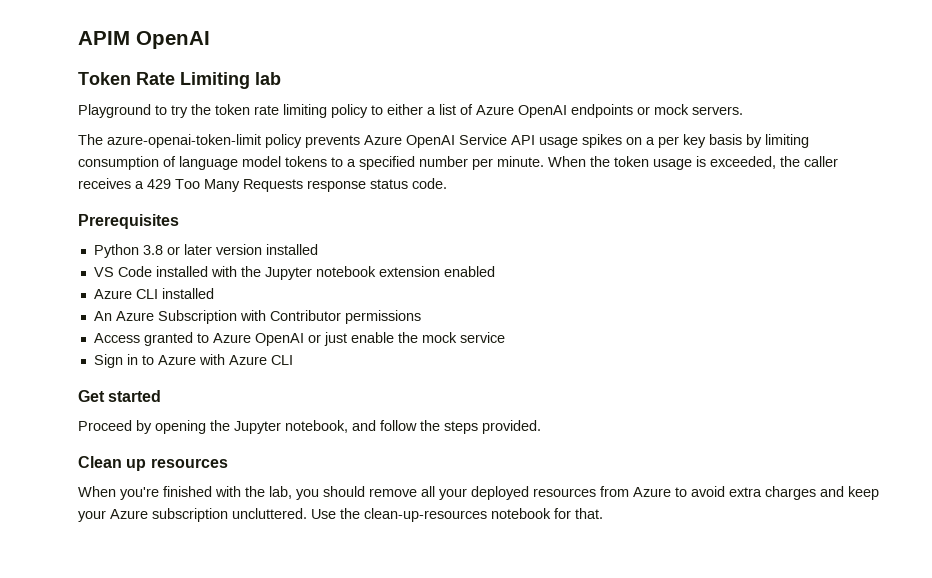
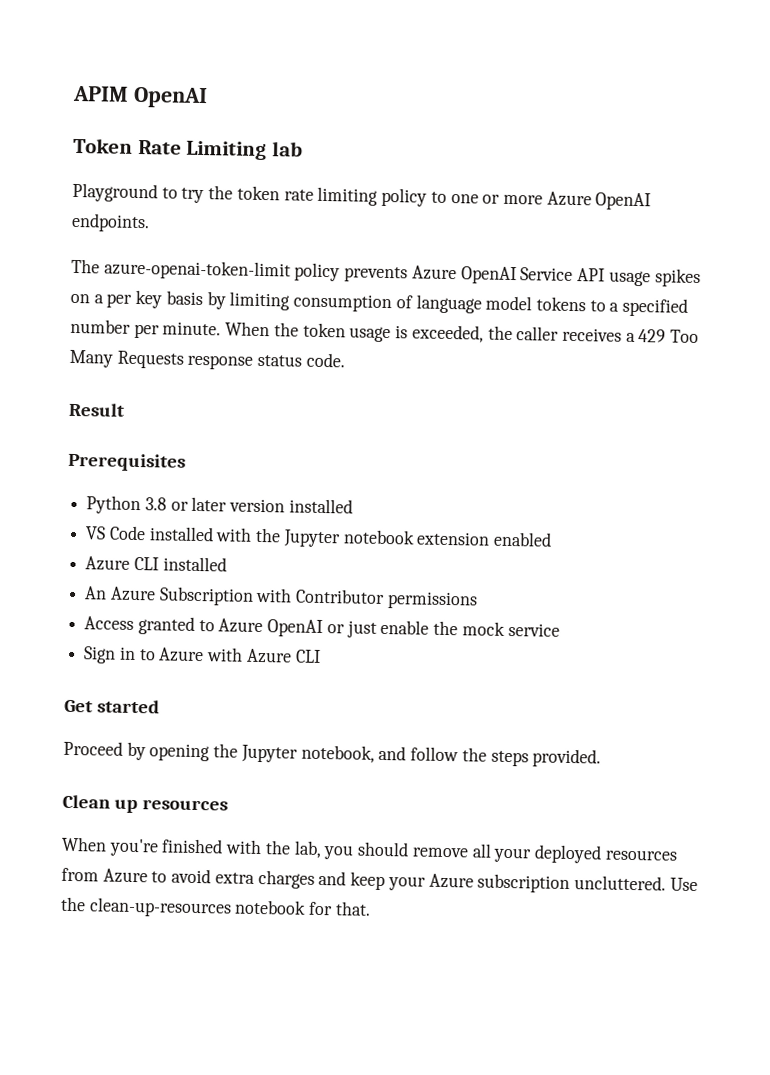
- Playground to try the token rate limiting policy to either a list of Azure OpenAI endpoints or mock servers.
+ Playground to try the token rate limiting policy to one or more Azure OpenAI endpoints.
+ Result

